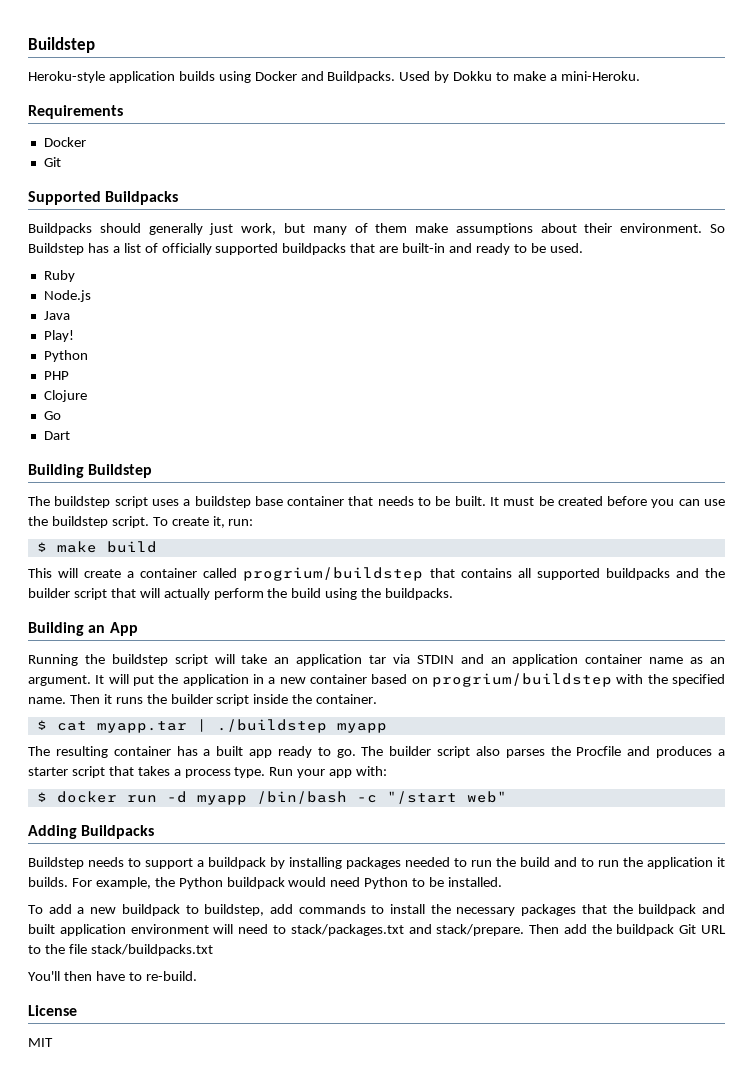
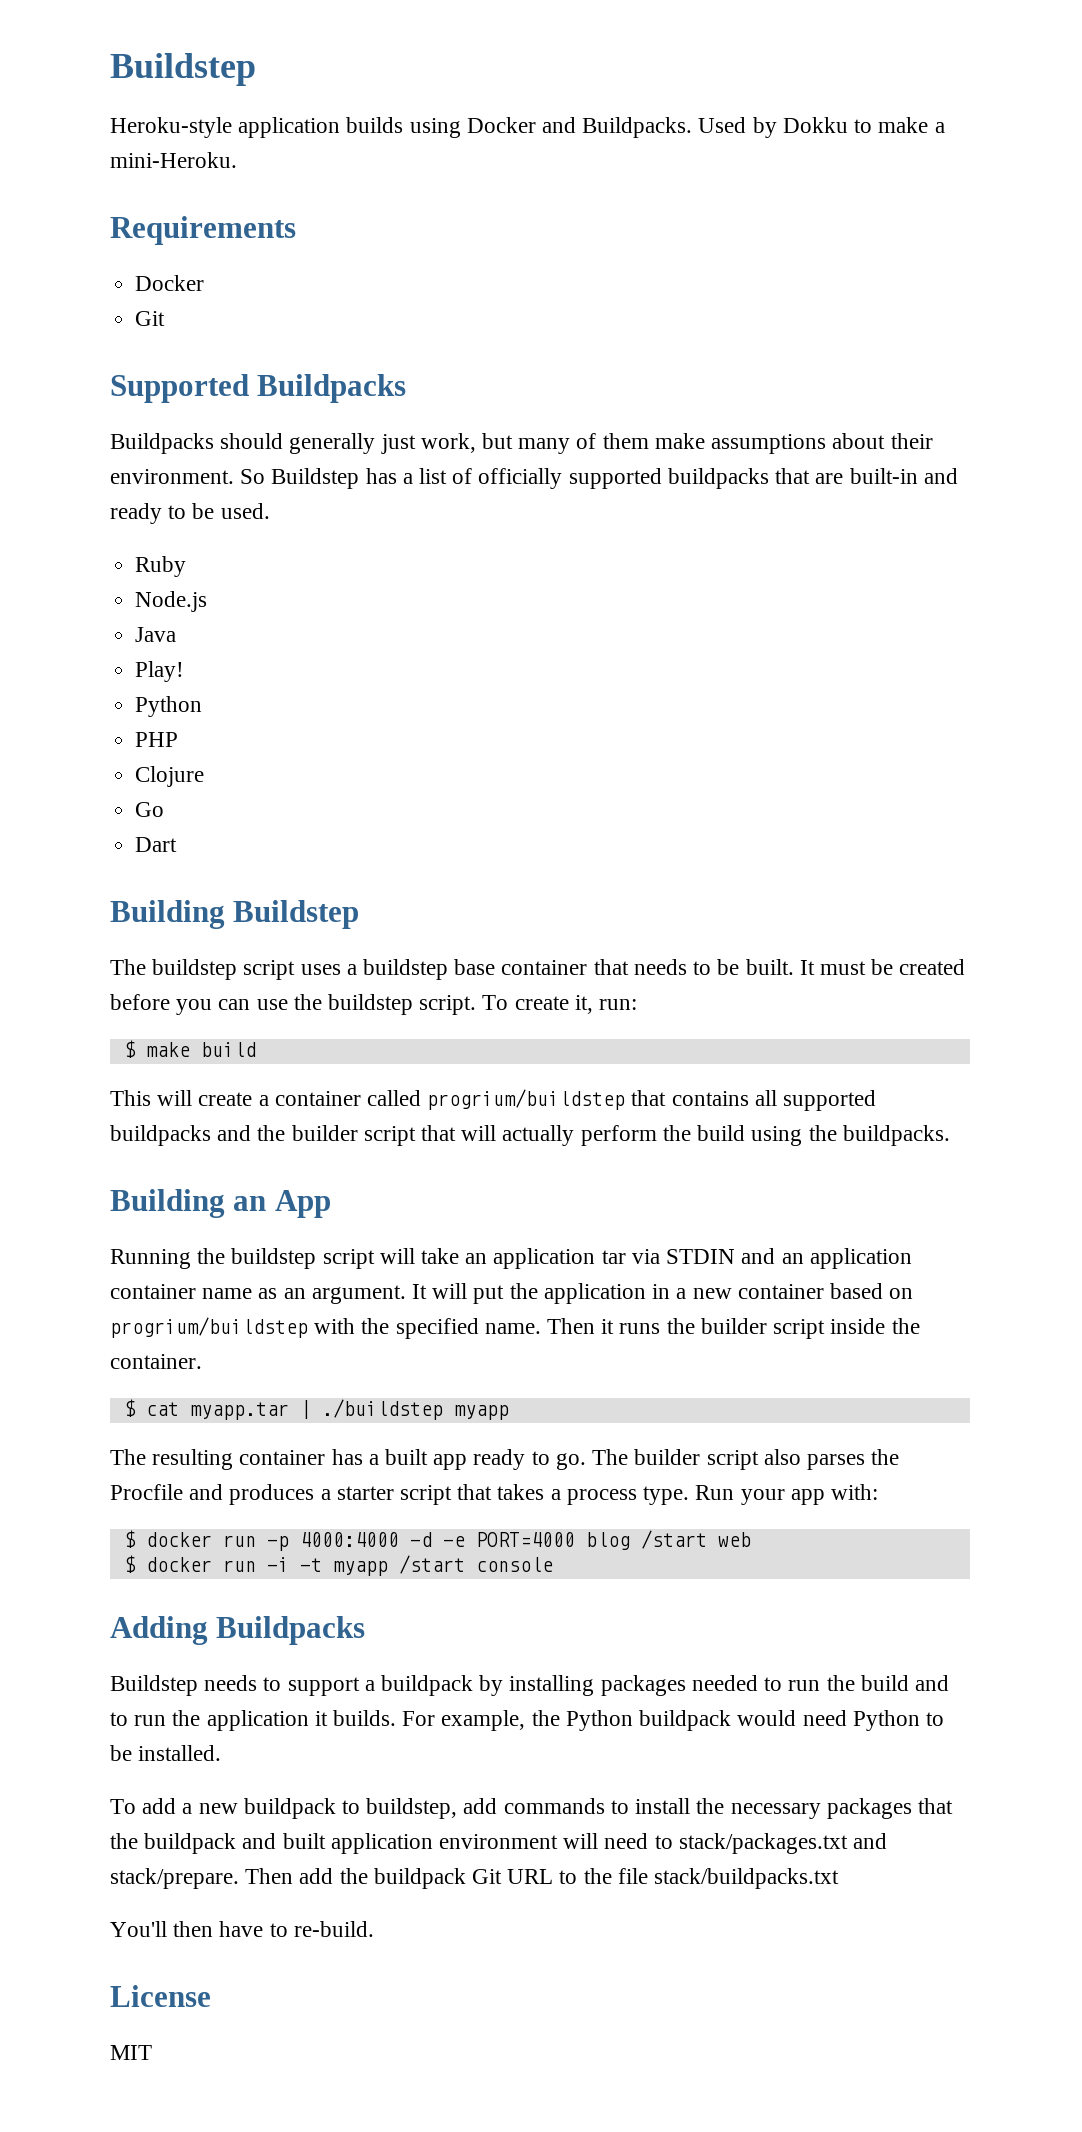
- $ docker run -d myapp /bin/bash -c "/start web"
+ $ docker run -p 4000:4000 -d -e PORT=4000 blog /start web
+ $ docker run -i -t myapp /start console

